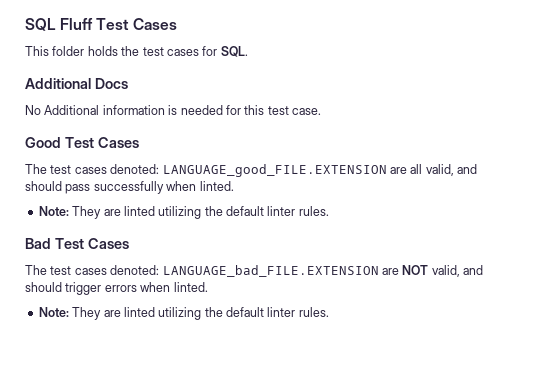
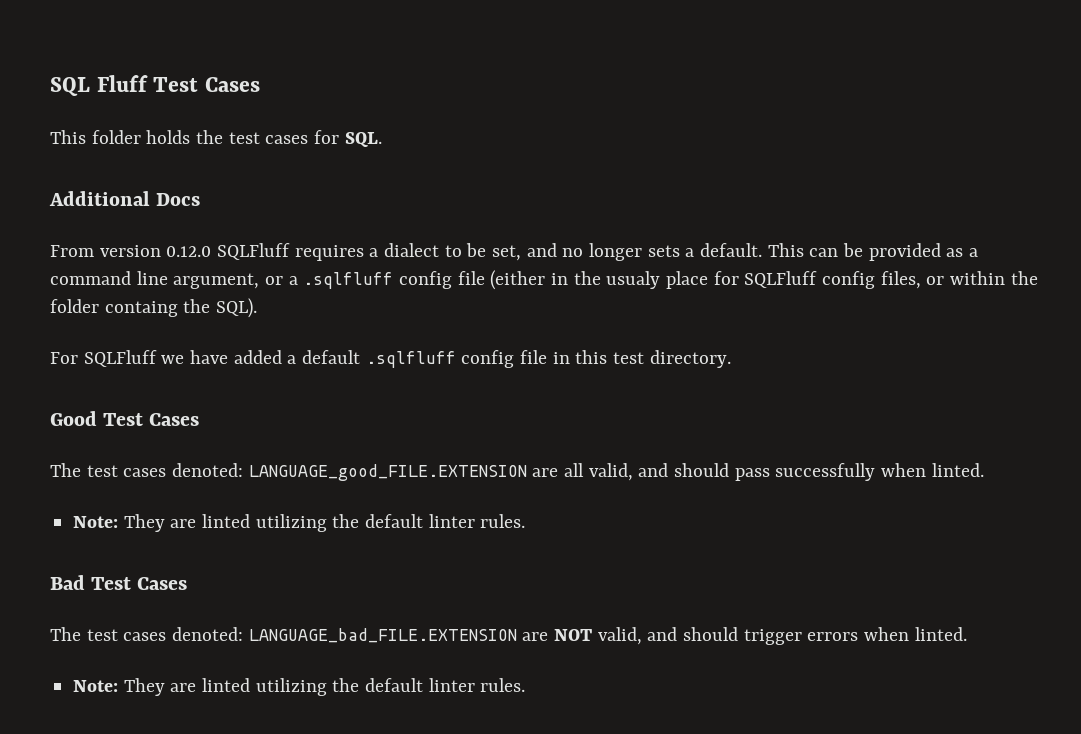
- No Additional information is needed for this test case.
+ From version 0.12.0 SQLFluff requires a dialect to be set, and no longer sets a default. This can be provided as a command line argument, or a .sqlfluff config file (either in the usualy place for SQLFluff config files, or within the folder containg the SQL).
+ For SQLFluff we have added a default .sqlfluff config file in this test directory.

